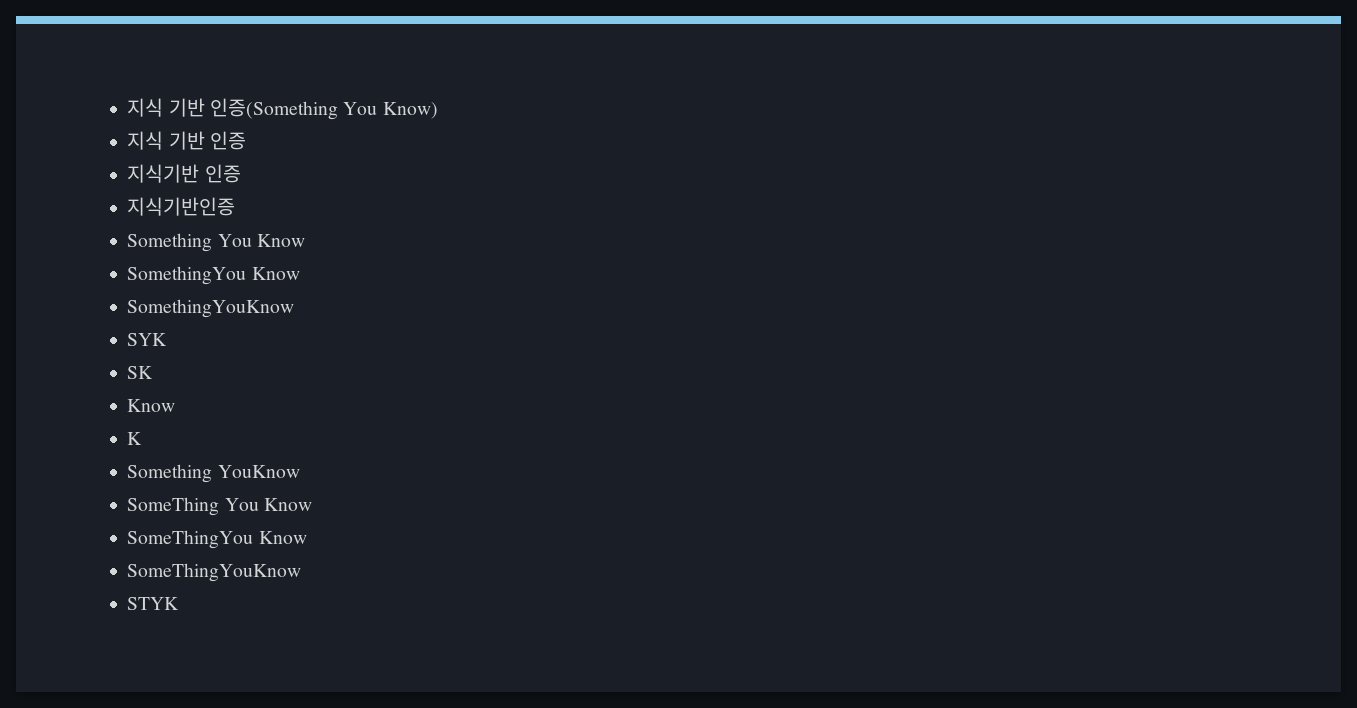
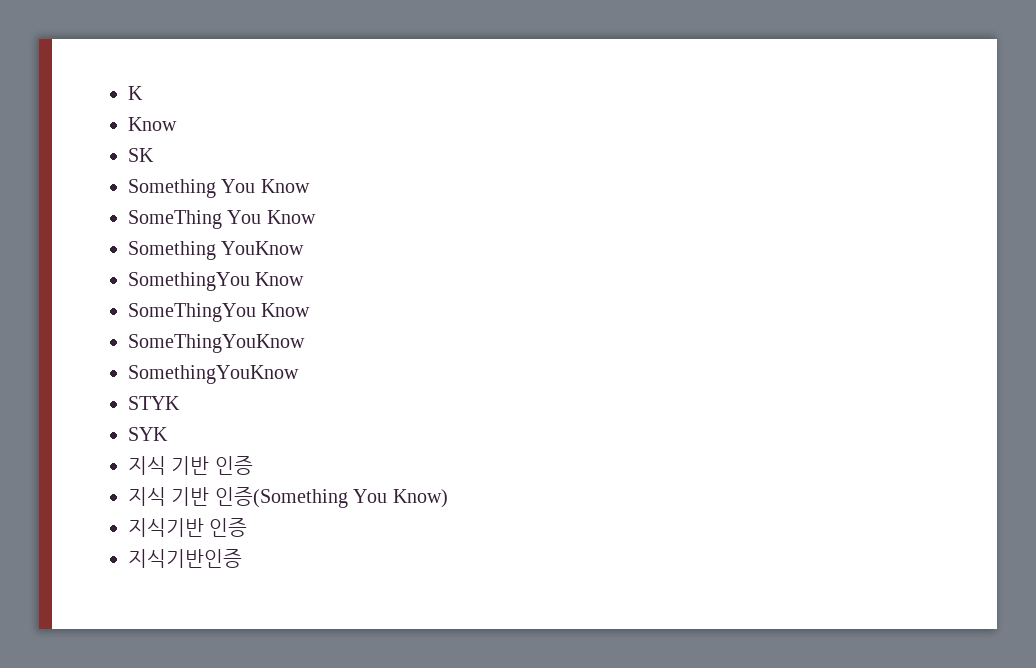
- 지식 기반 인증(Something You Know)
- 지식 기반 인증
- 지식기반 인증
- 지식기반인증
+ K
+ Know
+ SK
- SomethingYou Know
- SomethingYouKnow
- SYK
- SK
- Know
- K
+ SomeThing You Know
- SomeThing You Know
+ SomethingYou Know
+ SomethingYouKnow
+ SYK
+ 지식 기반 인증
+ 지식 기반 인증(Something You Know)
+ 지식기반 인증
+ 지식기반인증

